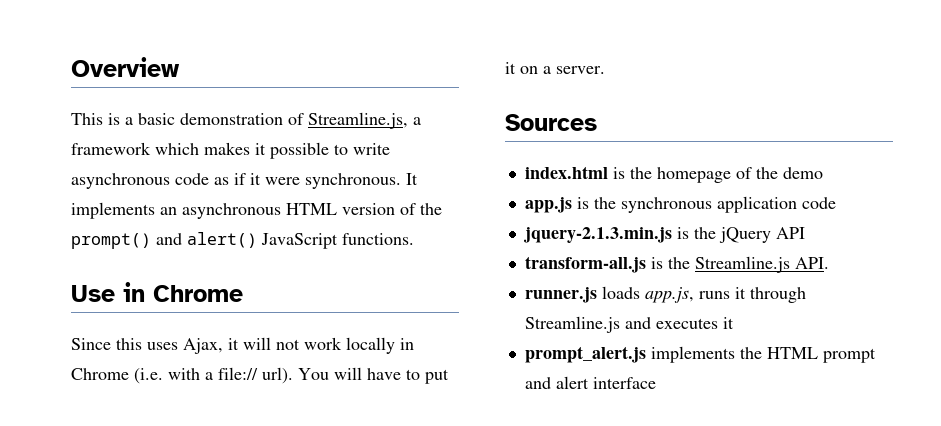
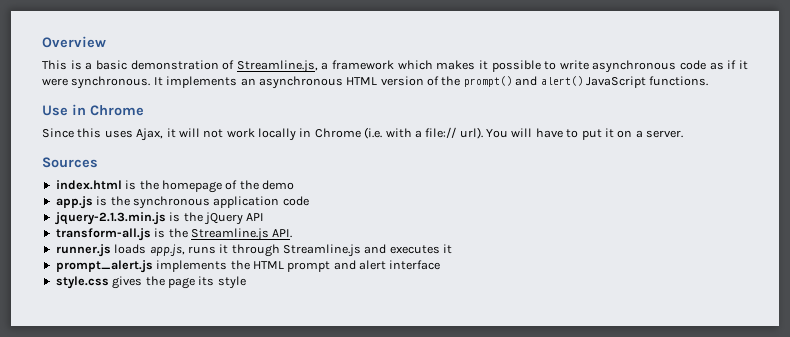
+ style.css gives the page its style

